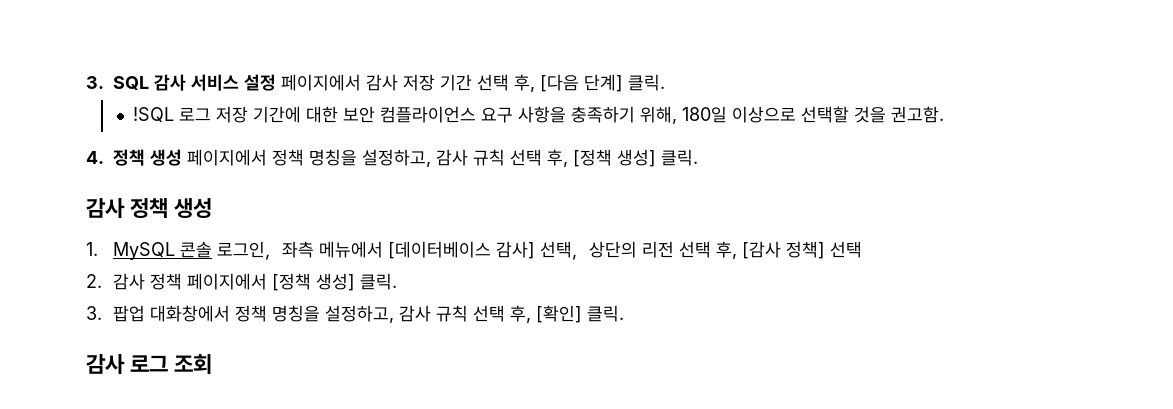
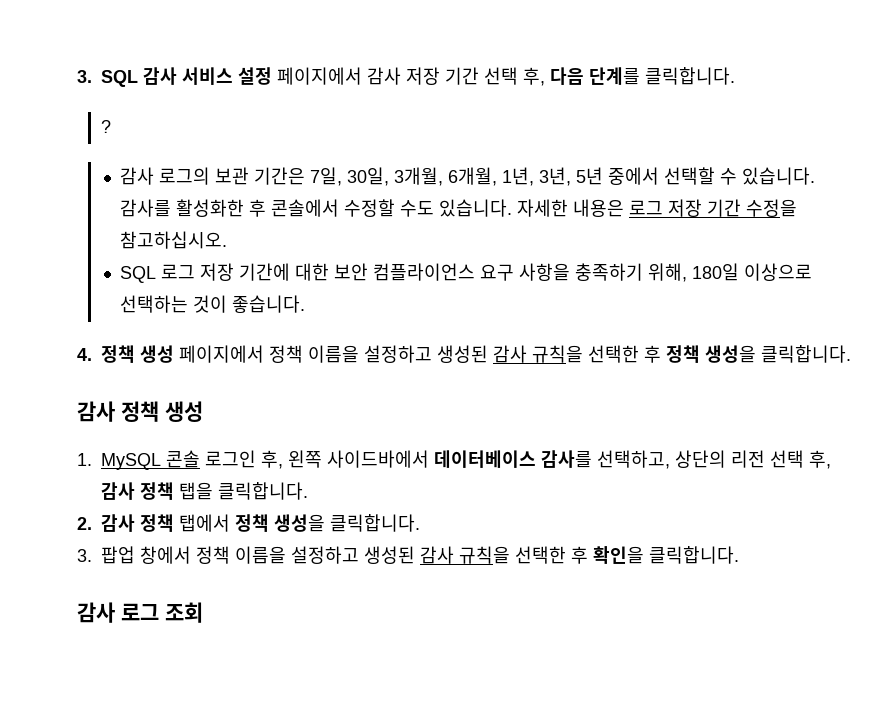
- 3. SQL 감사 서비스 설정 페이지에서 감사 저장 기간 선택 후, [다음 단계] 클릭.
- !SQL 로그 저장 기간에 대한 보안 컴플라이언스 요구 사항을 충족하기 위해, 180일 이상으로 선택할 것을 권고함.
+ 3. SQL 감사 서비스 설정 페이지에서 감사 저장 기간 선택 후, 다음 단계를 클릭합니다.
+ ?
+ 감사 로그의 보관 기간은 7일, 30일, 3개월, 6개월, 1년, 3년, 5년 중에서 선택할 수 있습니다. 감사를 활성화한 후 콘솔에서 수정할 수도 있습니다. 자세한 내용은 로그 저장 기간 수정을 참고하십시오.
+ SQL 로그 저장 기간에 대한 보안 컴플라이언스 요구 사항을 충족하기 위해, 180일 이상으로 선택하는 것이 좋습니다.
- 4. 정책 생성 페이지에서 정책 명칭을 설정하고, 감사 규칙 선택 후, [정책 생성] 클릭.
+ 4. 정책 생성 페이지에서 정책 이름을 설정하고 생성된 감사 규칙을 선택한 후 정책 생성을 클릭합니다.
- 1. MySQL 콘솔 로그인，좌측 메뉴에서 [데이터베이스 감사] 선택，상단의 리전 선택 후, [감사 정책] 선택
- 2. 감사 정책 페이지에서 [정책 생성] 클릭.
- 3. 팝업 대화창에서 정책 명칭을 설정하고, 감사 규칙 선택 후, [확인] 클릭.
+ 1. MySQL 콘솔 로그인 후, 왼쪽 사이드바에서 데이터베이스 감사를 선택하고, 상단의 리전 선택 후, 감사 정책 탭을 클릭합니다.
+ 2. 감사 정책 탭에서 정책 생성을 클릭합니다.
+ 3. 팝업 창에서 정책 이름을 설정하고 생성된 감사 규칙을 선택한 후 확인을 클릭합니다.

